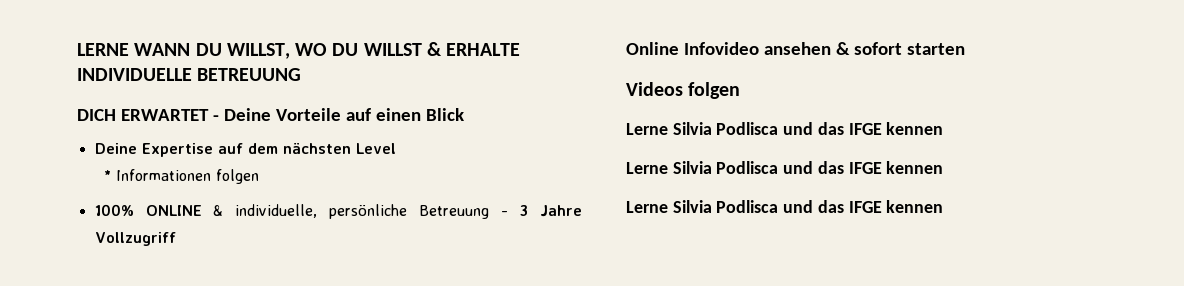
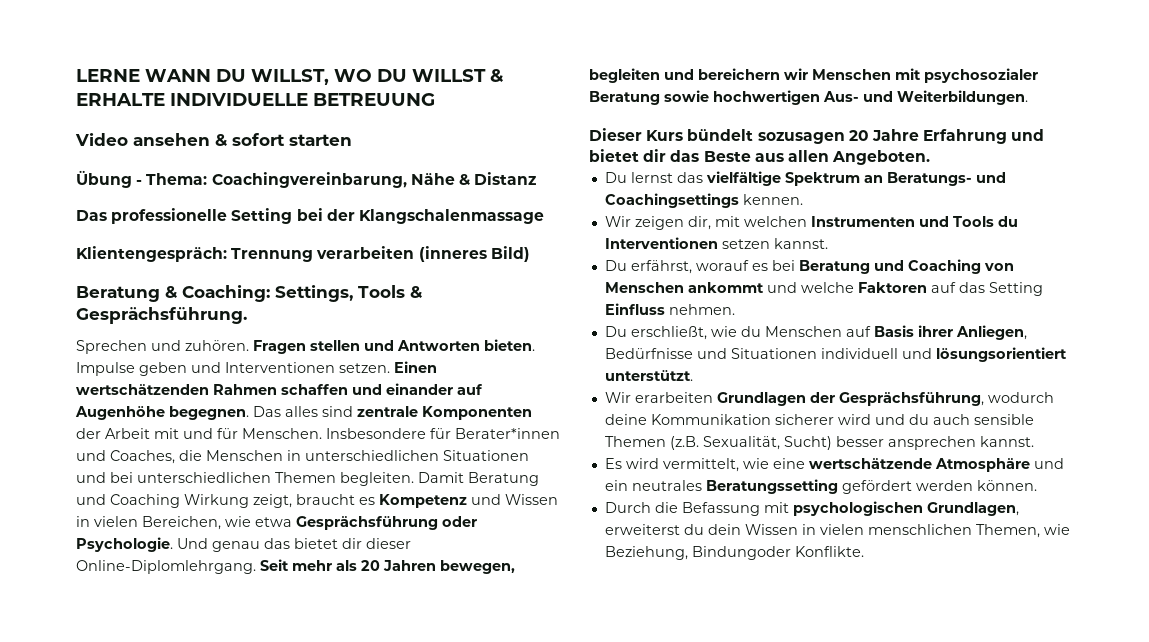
- DICH ERWARTET - Deine Vorteile auf einen Blick
- Deine Expertise auf dem nächsten Level
- * Informationen folgen
- 100% ONLINE & individuelle, persönliche Betreuung - 3 Jahre Vollzugriff
- Online Infovideo ansehen & sofort starten
- Videos folgen
- Lerne Silvia Podlisca und das IFGE kennen
- Lerne Silvia Podlisca und das IFGE kennen
- Lerne Silvia Podlisca und das IFGE kennen
+ Video ansehen & sofort starten
+ Übung - Thema: Coachingvereinbarung, Nähe & Distanz
+ Das professionelle Setting bei der Klangschalenmassage
+ Klientengespräch: Trennung verarbeiten (inneres Bild)
+ Beratung & Coaching: Settings, Tools & Gesprächsführung.
+ Sprechen und zuhören. Fragen stellen und Antworten bieten. Impulse geben und Interventionen setzen. Einen wertschätzenden Rahmen schaffen und einander auf Augenhöhe begegnen. Das alles sind zentrale Komponenten der Arbeit mit und für Menschen. Insbesondere für Berater*innen und Coaches, die Menschen in unterschiedlichen Situationen und bei unterschiedlichen Themen begleiten. Damit Beratung und Coaching Wirkung zeigt, braucht es Kompetenz und Wissen in vielen Bereichen, wie etwa Gesprächsführung oder Psychologie. Und genau das bietet dir dieser Online-Diplomlehrgang. Seit mehr als 20 Jahren bewegen, begleiten und bereichern wir Menschen mit psychosozialer Beratung sowie hochwertigen Aus- und Weiterbildungen.
+ Dieser Kurs bündelt sozusagen 20 Jahre Erfahrung und bietet dir das Beste aus allen Angeboten.
+ Du lernst das vielfältige Spektrum an Beratungs- und Coachingsettings kennen.
+ Wir zeigen dir, mit welchen Instrumenten und Tools du Interventionen setzen kannst.
+ Du erfährst, worauf es bei Beratung und Coaching von Menschen ankommt und welche Faktoren auf das Setting Einfluss nehmen.
+ Du erschließt, wie du Menschen auf Basis ihrer Anliegen, Bedürfnisse und Situationen individuell und lösungsorientiert unterstützt.
+ Wir erarbeiten Grundlagen der Gesprächsführung, wodurch deine Kommunikation sicherer wird und du auch sensible Themen (z.B. Sexualität, Sucht) besser ansprechen kannst.
+ Es wird vermittelt, wie eine wertschätzende Atmosphäre und ein neutrales Beratungssetting gefördert werden können.
+ Durch die Befassung mit psychologischen Grundlagen, erweiterst du dein Wissen in vielen menschlichen Themen, wie Beziehung, Bindungoder Konflikte.

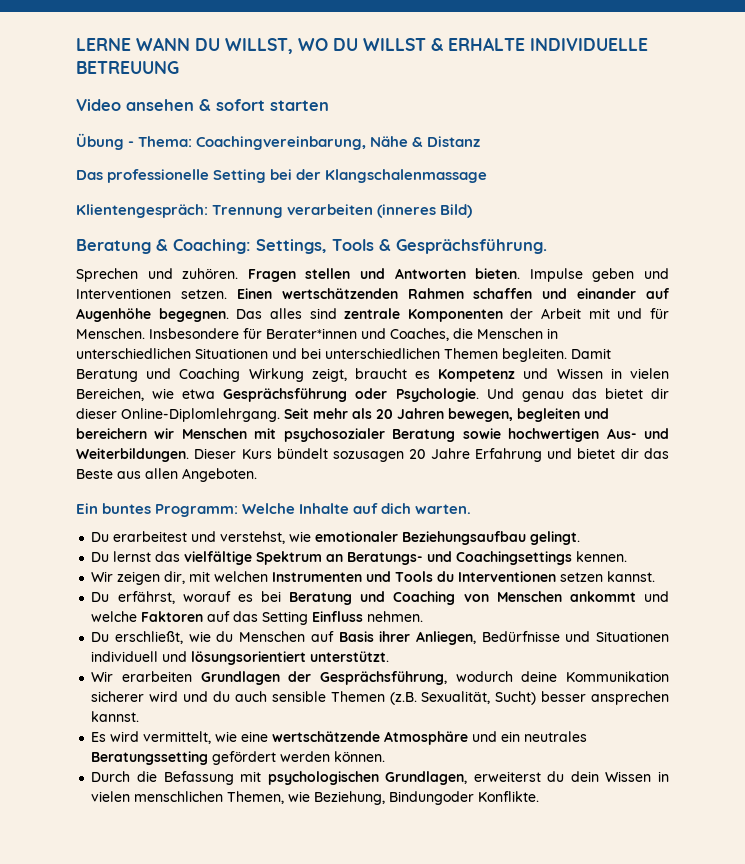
- Seit mehr als 20 Jahren bewegen, begleiten und bereichern wir Menschen mit psychosozialer Beratung sowie hochwertigen Aus- und Weiterbildungen.
- Dieser Kurs bündelt sozusagen 20 Jahre Erfahrung und bietet dir das Beste aus allen Angeboten.
+ Seit mehr als 20 Jahren bewegen, begleiten und bereichern wir Menschen mit psychosozialer Beratung sowie hochwertigen Aus- und Weiterbildungen. Dieser Kurs bündelt sozusagen 20 Jahre Erfahrung und bietet dir das Beste aus allen Angeboten.
+ Ein buntes Programm: Welche Inhalte auf dich warten.
+ Du erarbeitest und verstehst, wie emotionaler Beziehungsaufbau gelingt.

